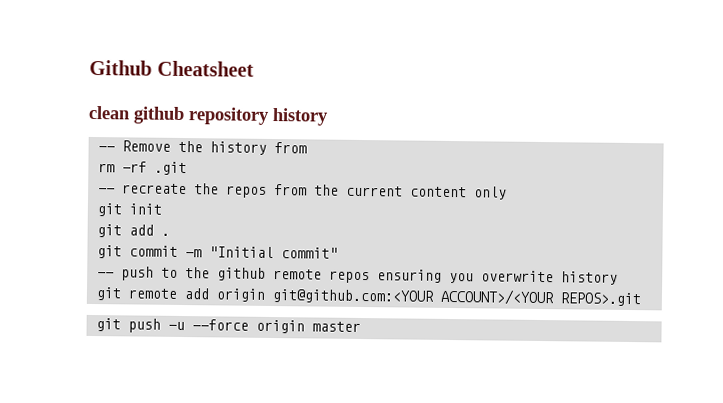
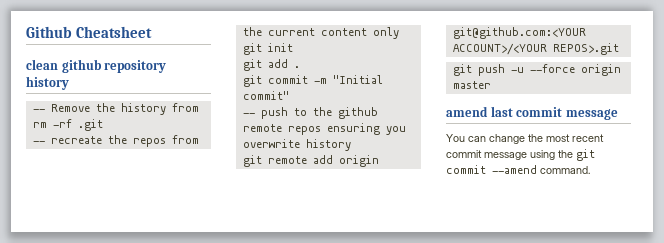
+ amend last commit message
+ You can change the most recent commit message using the git commit --amend command.

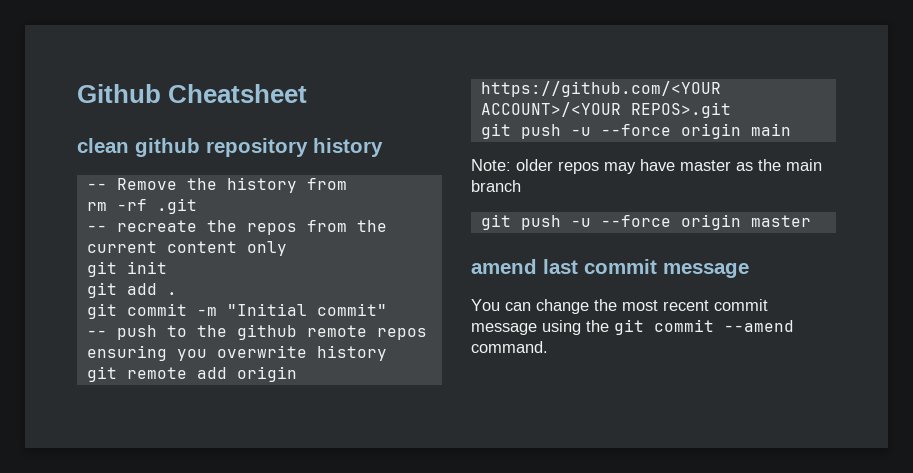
- git remote add origin git@github.com:<YOUR ACCOUNT>/<YOUR REPOS>.git
+ git remote add origin https://github.com/<YOUR ACCOUNT>/<YOUR REPOS>.git
+ git push -u --force origin main
+ Note: older repos may have master as the main branch

